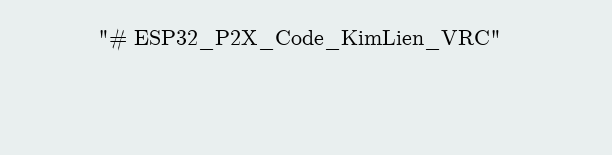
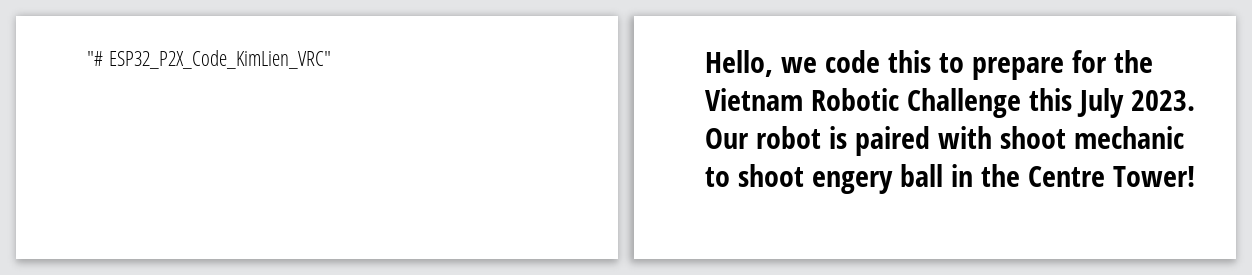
+ Hello, we code this to prepare for the Vietnam Robotic Challenge this July 2023. Our robot is paired with shoot mechanic to shoot engery ball in the Centre Tower!

